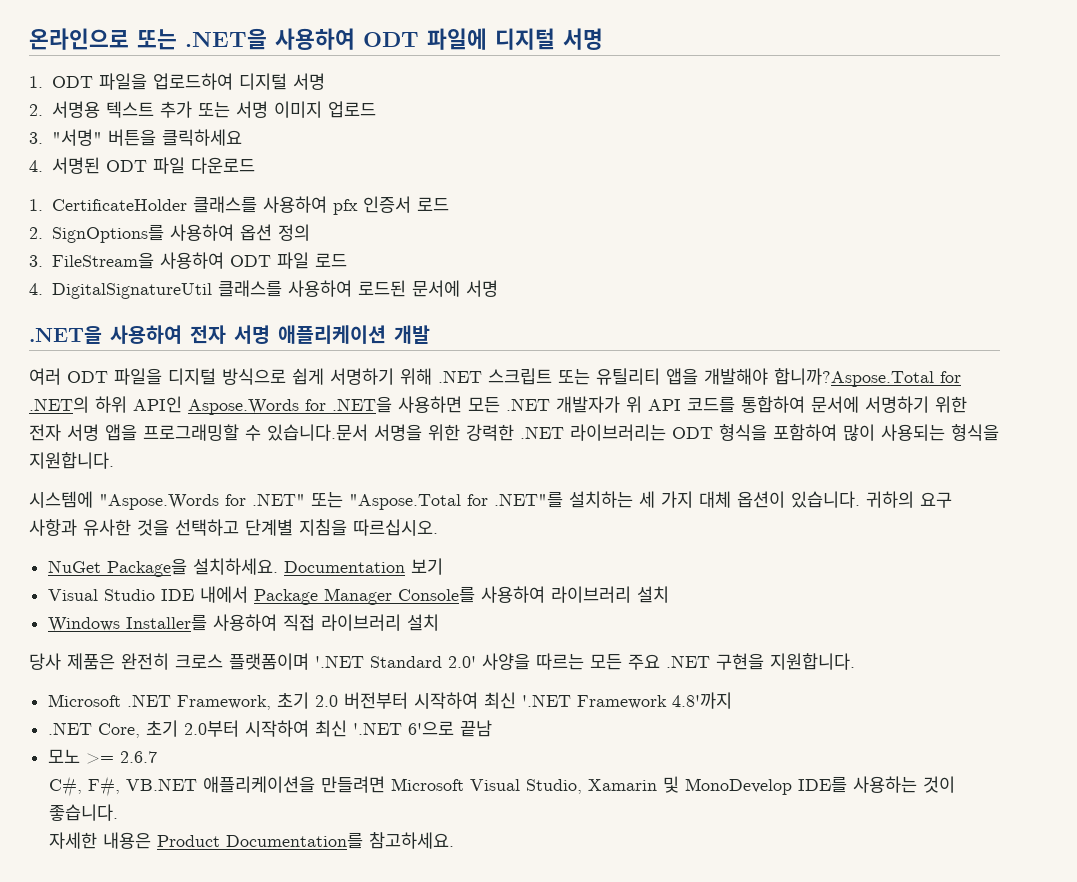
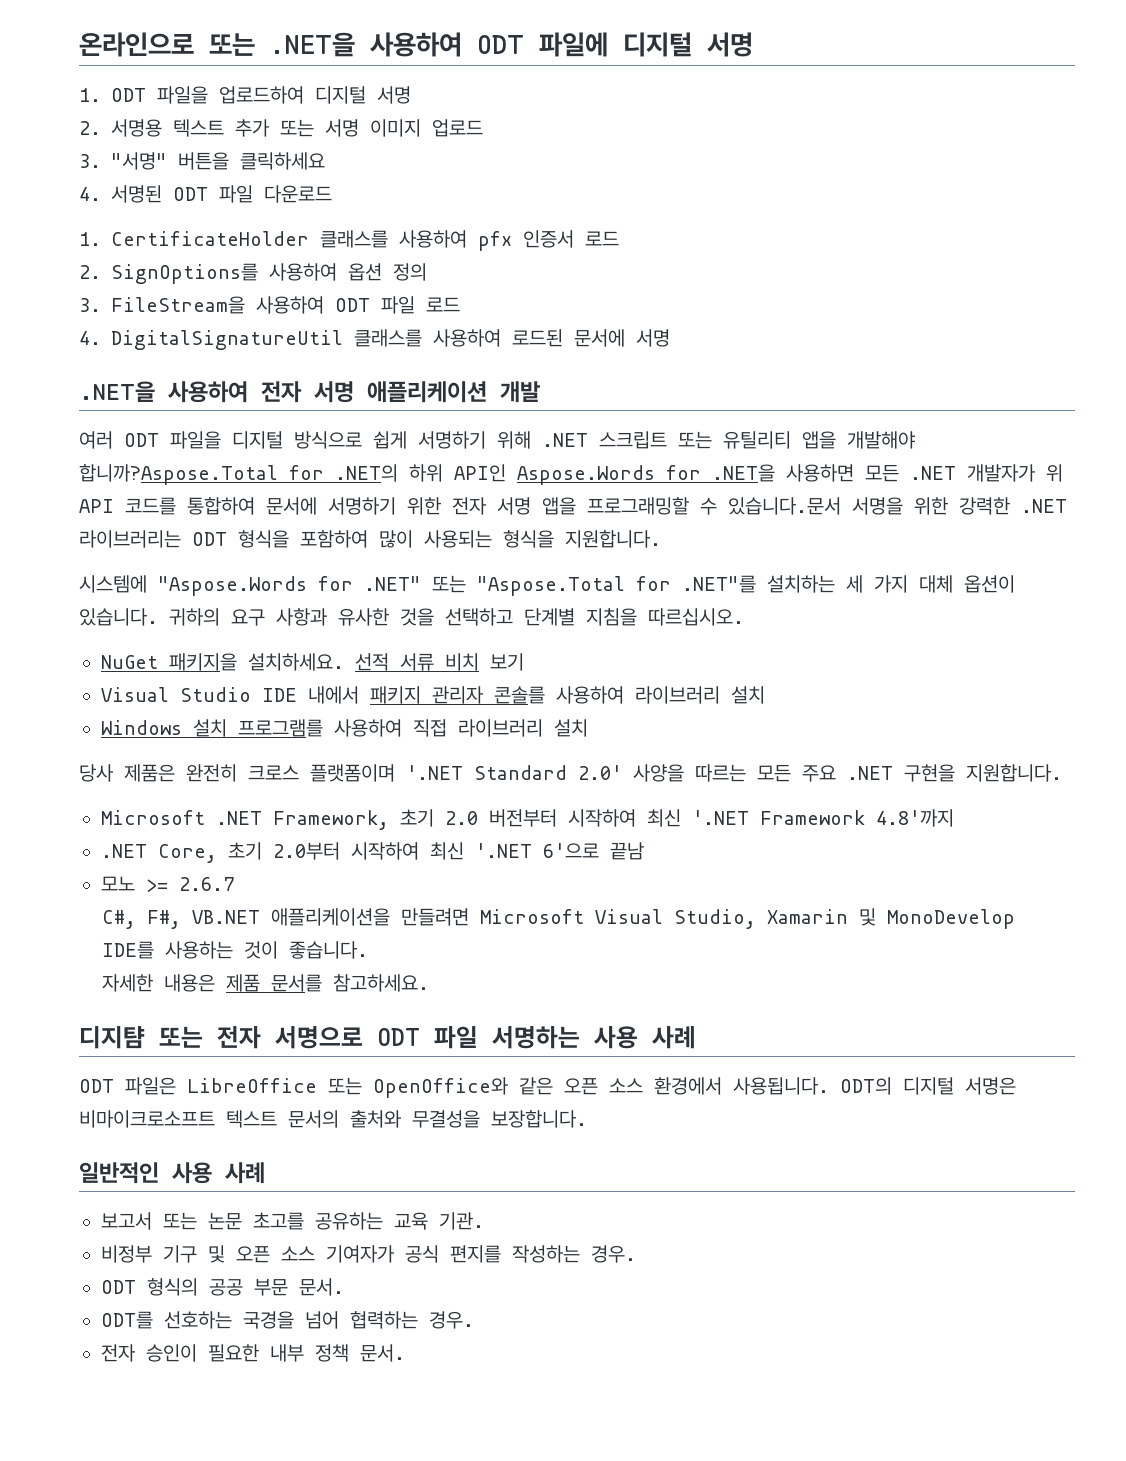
- NuGet Package을 설치하세요. Documentation 보기
+ NuGet 패키지을 설치하세요. 선적 서류 비치 보기
- Visual Studio IDE 내에서 Package Manager Console를 사용하여 라이브러리 설치
+ Visual Studio IDE 내에서 패키지 관리자 콘솔를 사용하여 라이브러리 설치
- Windows Installer를 사용하여 직접 라이브러리 설치
+ Windows 설치 프로그램를 사용하여 직접 라이브러리 설치
- 자세한 내용은 Product Documentation를 참고하세요.
+ 자세한 내용은 제품 문서를 참고하세요.
+ 디지턈 또는 전자 서명으로 ODT 파일 서명하는 사용 사례
+ ODT 파일은 LibreOffice 또는 OpenOffice와 같은 오픈 소스 환경에서 사용됩니다. ODT의 디지털 서명은 비마이크로소프트 텍스트 문서의 출처와 무결성을 보장합니다.
+ 일반적인 사용 사례
+ 보고서 또는 논문 초고를 공유하는 교육 기관.
+ 비정부 기구 및 오픈 소스 기여자가 공식 편지를 작성하는 경우.
+ ODT 형식의 공공 부문 문서.
+ ODT를 선호하는 국경을 넘어 협력하는 경우.
+ 전자 승인이 필요한 내부 정책 문서.

